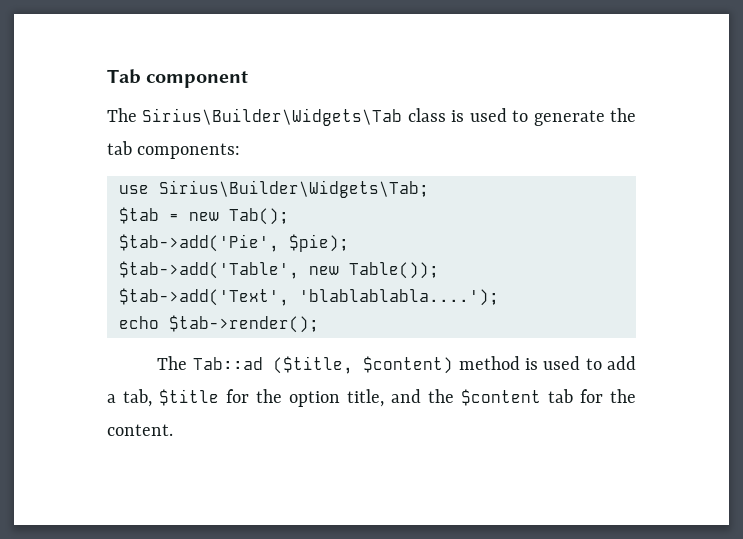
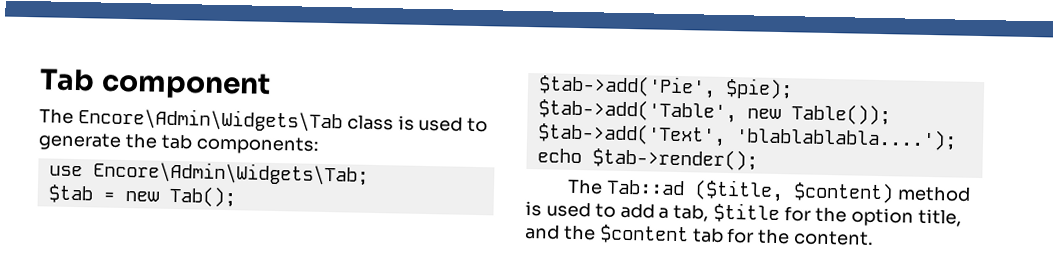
- The Sirius\Builder\Widgets\Tab class is used to generate the tab components:
+ The Encore\Admin\Widgets\Tab class is used to generate the tab components:
- use Sirius\Builder\Widgets\Tab;
+ use Encore\Admin\Widgets\Tab;

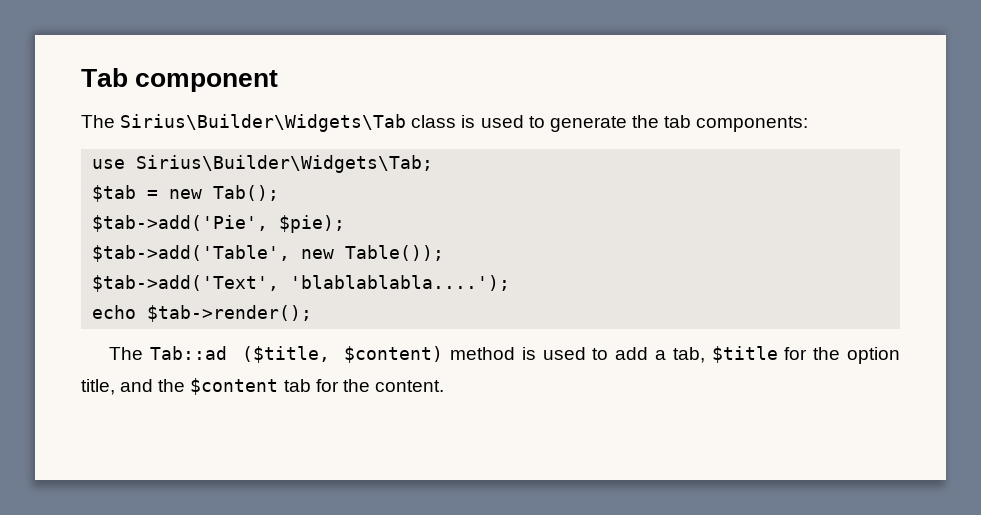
- The Encore\Admin\Widgets\Tab class is used to generate the tab components:
+ The Sirius\Builder\Widgets\Tab class is used to generate the tab components:
- use Encore\Admin\Widgets\Tab;
+ use Sirius\Builder\Widgets\Tab;

